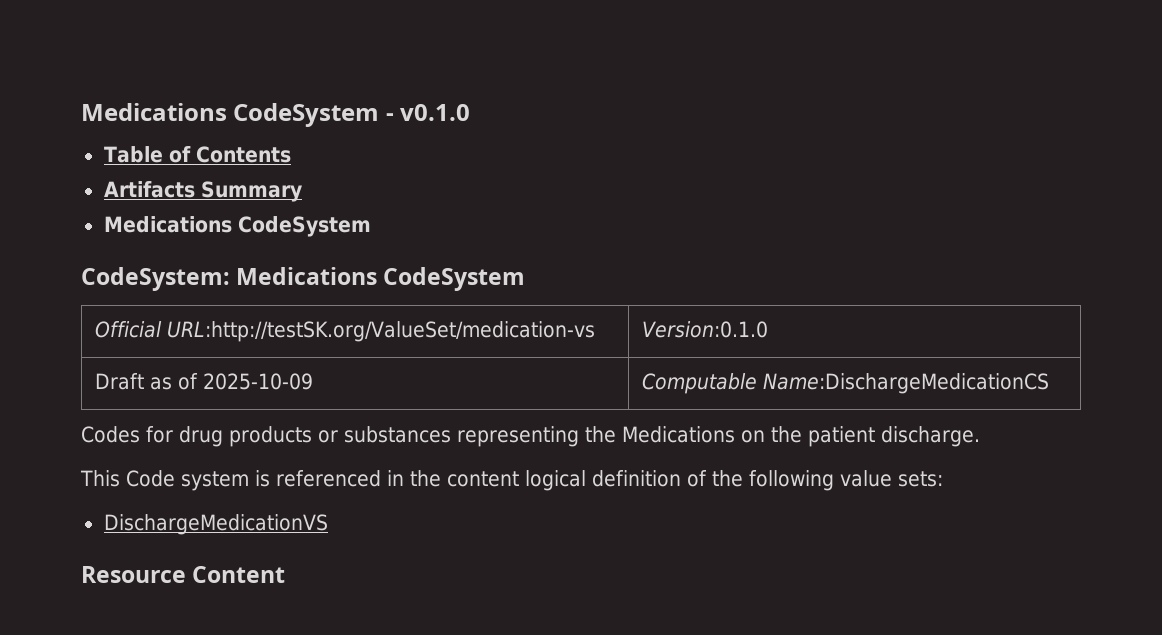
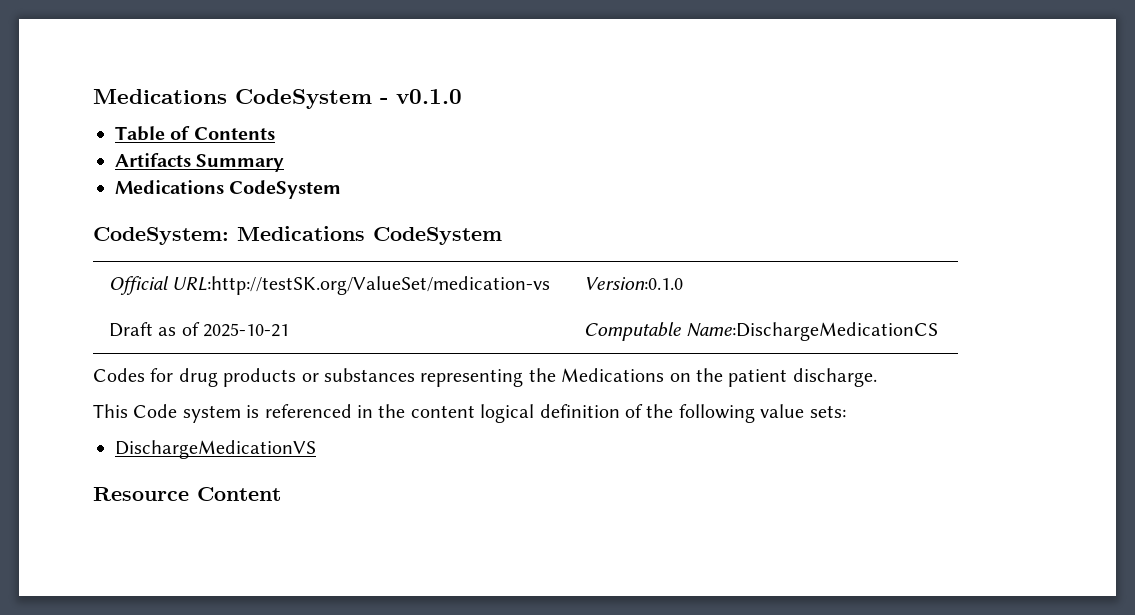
- Draft as of 2025-10-09 | Computable Name:DischargeMedicationCS
+ Draft as of 2025-10-21 | Computable Name:DischargeMedicationCS

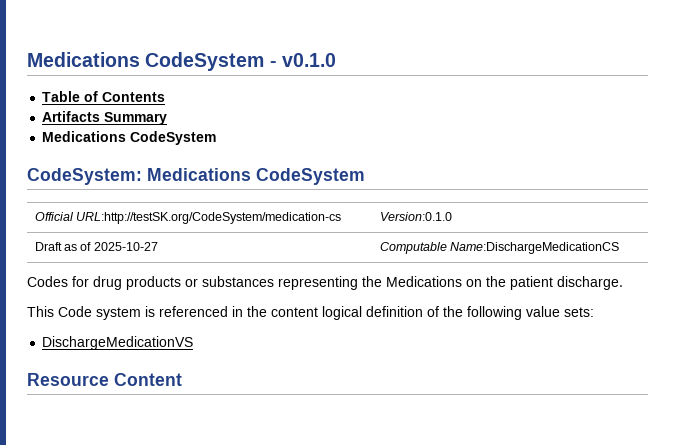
- Official URL:http://testSK.org/ValueSet/medication-vs | Version:0.1.0
+ Official URL:http://testSK.org/CodeSystem/medication-cs | Version:0.1.0
- Draft as of 2025-10-21 | Computable Name:DischargeMedicationCS
+ Draft as of 2025-10-27 | Computable Name:DischargeMedicationCS

